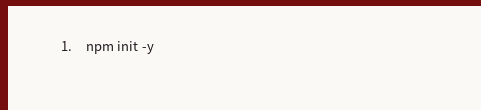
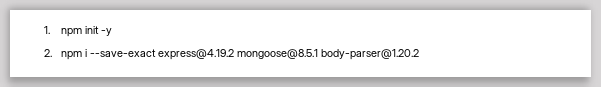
+ 2. npm i --save-exact express@4.19.2 mongoose@8.5.1 body-parser@1.20.2

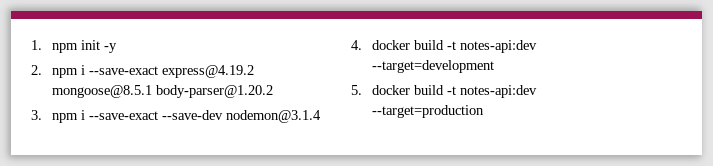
+ 3. npm i --save-exact --save-dev nodemon@3.1.4
+ 4. docker build -t notes-api:dev --target=development
+ 5. docker build -t notes-api:dev --target=production

